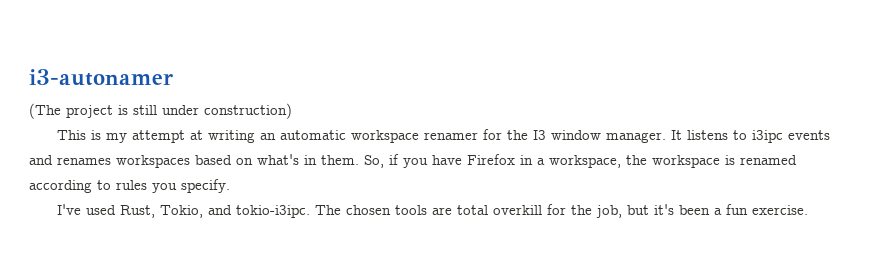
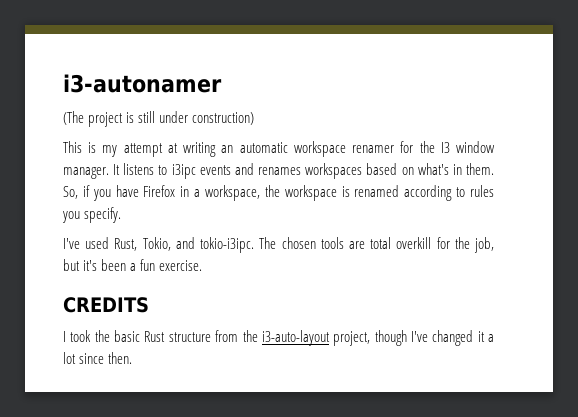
+ CREDITS
+ I took the basic Rust structure from the i3-auto-layout project, though I've changed it a lot since then.

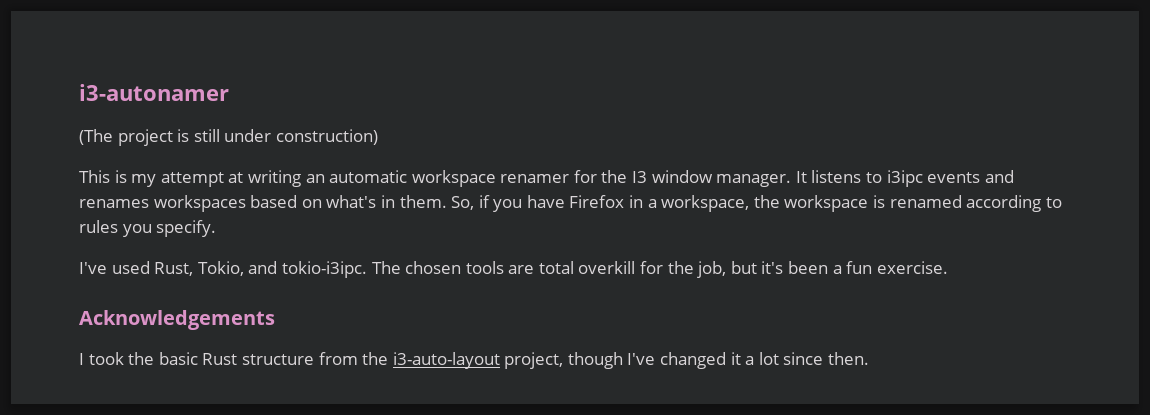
- CREDITS
+ Acknowledgements

